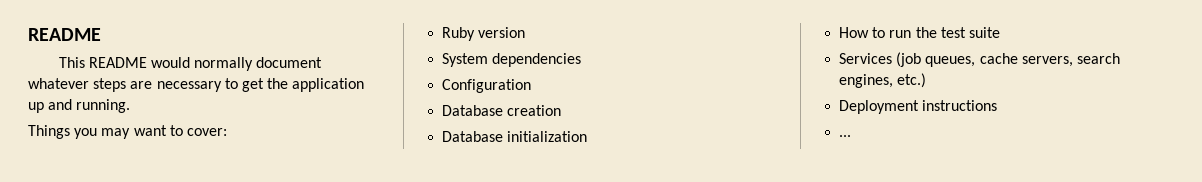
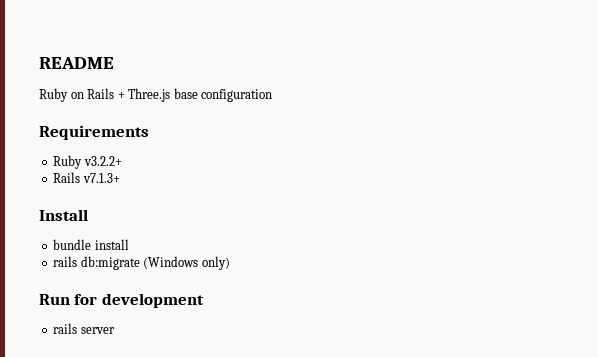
- This README would normally document whatever steps are necessary to get the application up and running.
- Things you may want to cover:
- Ruby version
- System dependencies
- Configuration
- Database creation
- Database initialization
- How to run the test suite
- Services (job queues, cache servers, search engines, etc.)
- Deployment instructions
- ...
+ Ruby on Rails + Three.js base configuration
+ Requirements
+ Ruby v3.2.2+
+ Rails v7.1.3+
+ Install
+ bundle install
+ rails db:migrate (Windows only)
+ Run for development
+ rails server

